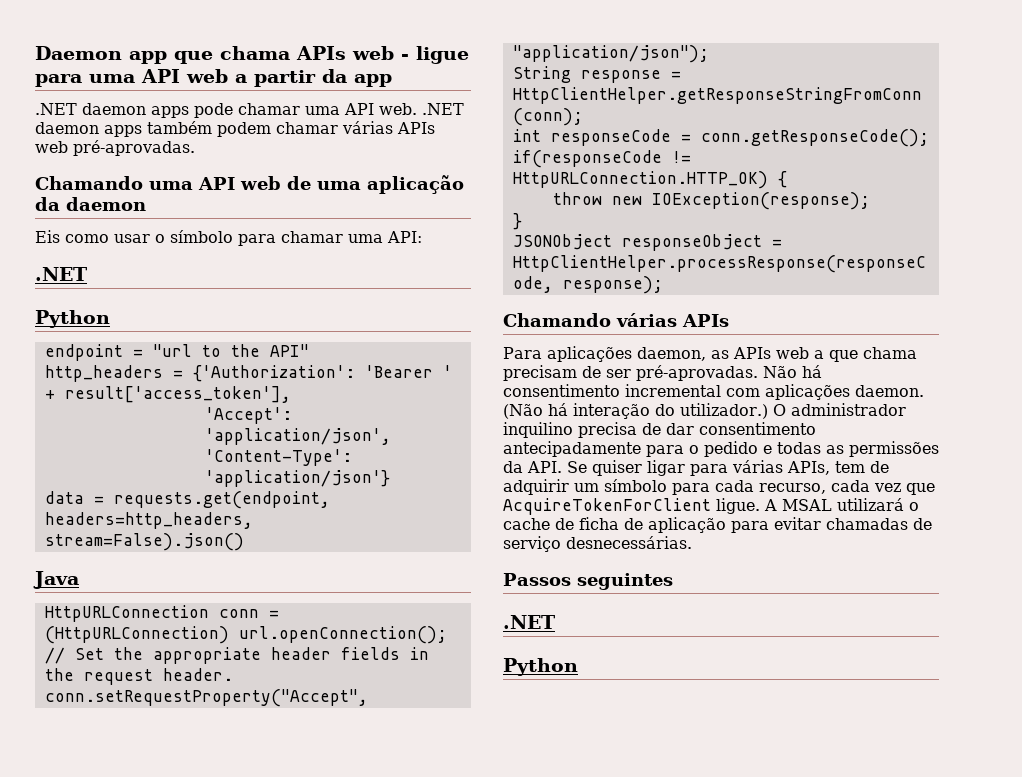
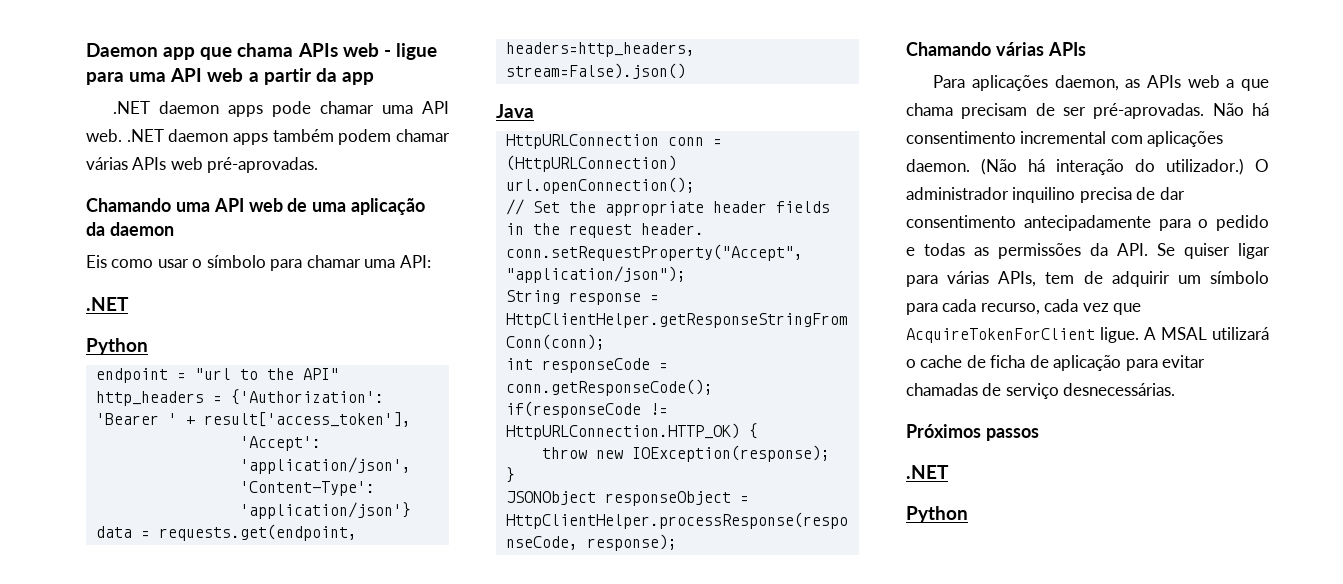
- Passos seguintes
+ Próximos passos

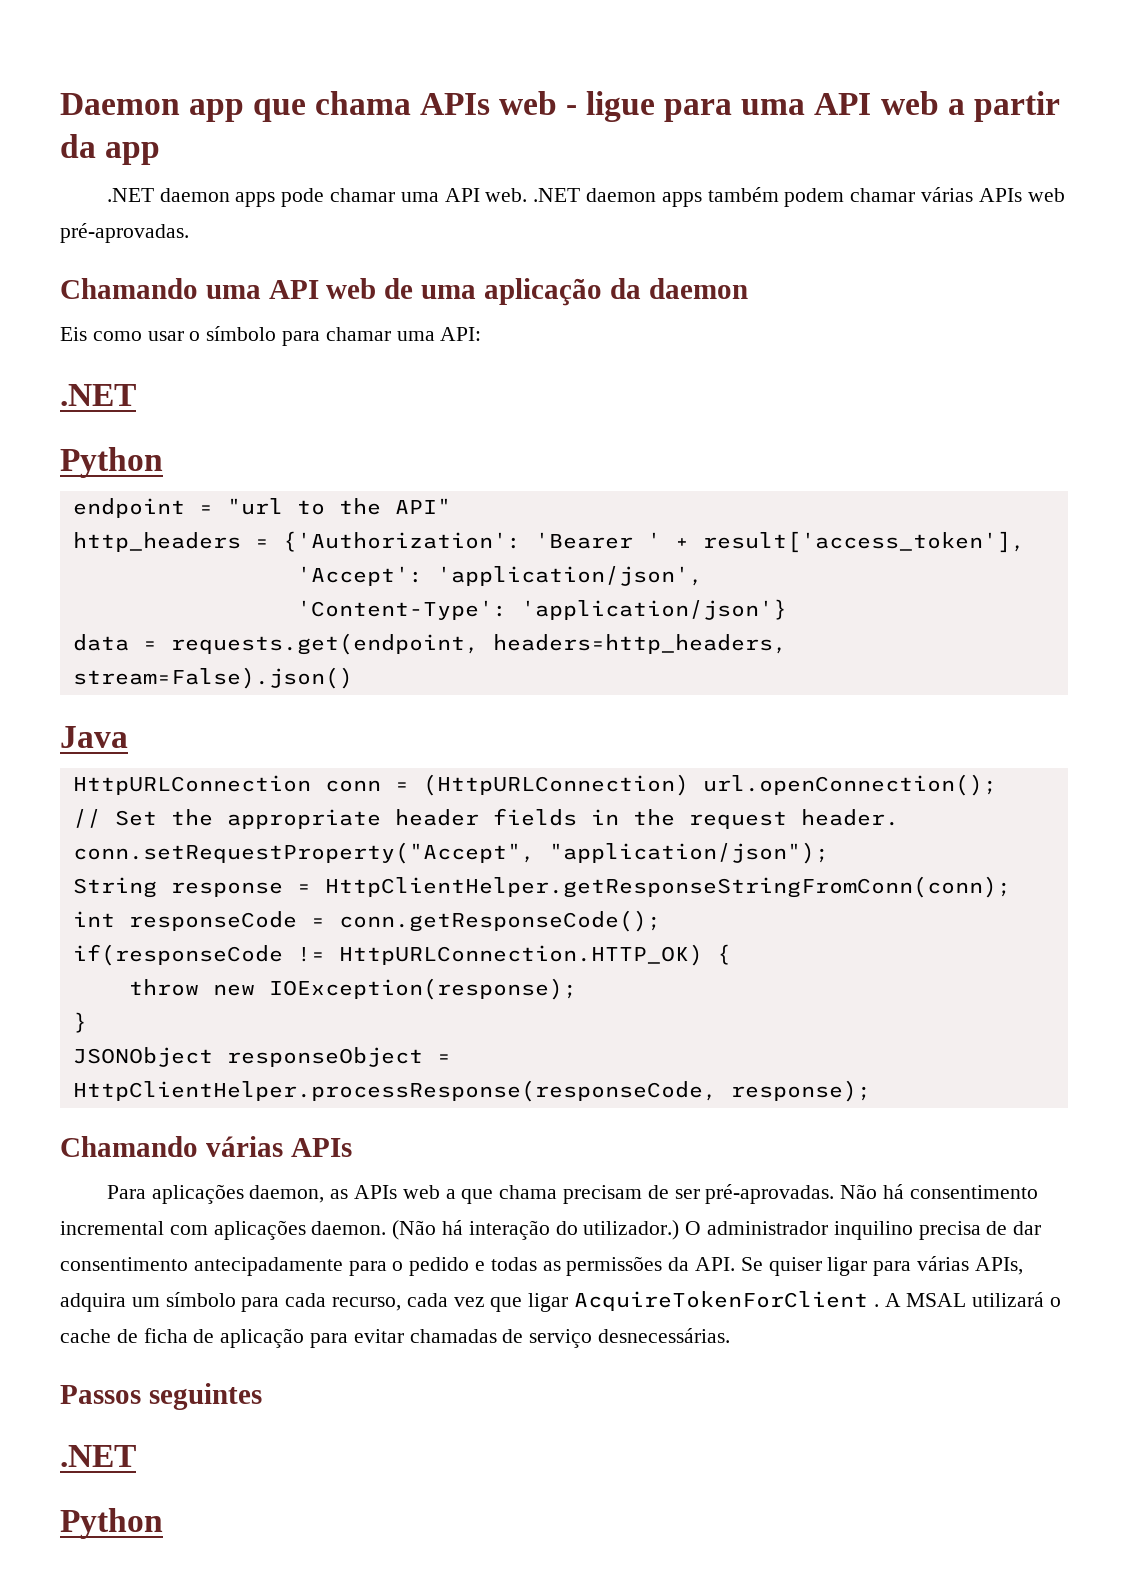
- O administrador inquilino precisa de dar consentimento antecipadamente para o pedido e todas as permissões da API. Se quiser ligar para várias APIs, tem de adquirir um símbolo para cada recurso, cada vez que AcquireTokenForClient ligue.
+ O administrador inquilino precisa de dar consentimento antecipadamente para o pedido e todas as permissões da API. Se quiser ligar para várias APIs, adquira um símbolo para cada recurso, cada vez que ligar AcquireTokenForClient .
- Próximos passos
+ Passos seguintes

